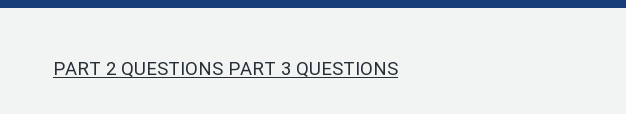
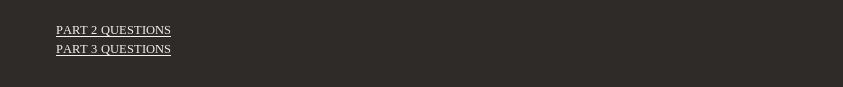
- PART 2 QUESTIONS PART 3 QUESTIONS
+ PART 2 QUESTIONS
+ PART 3 QUESTIONS

